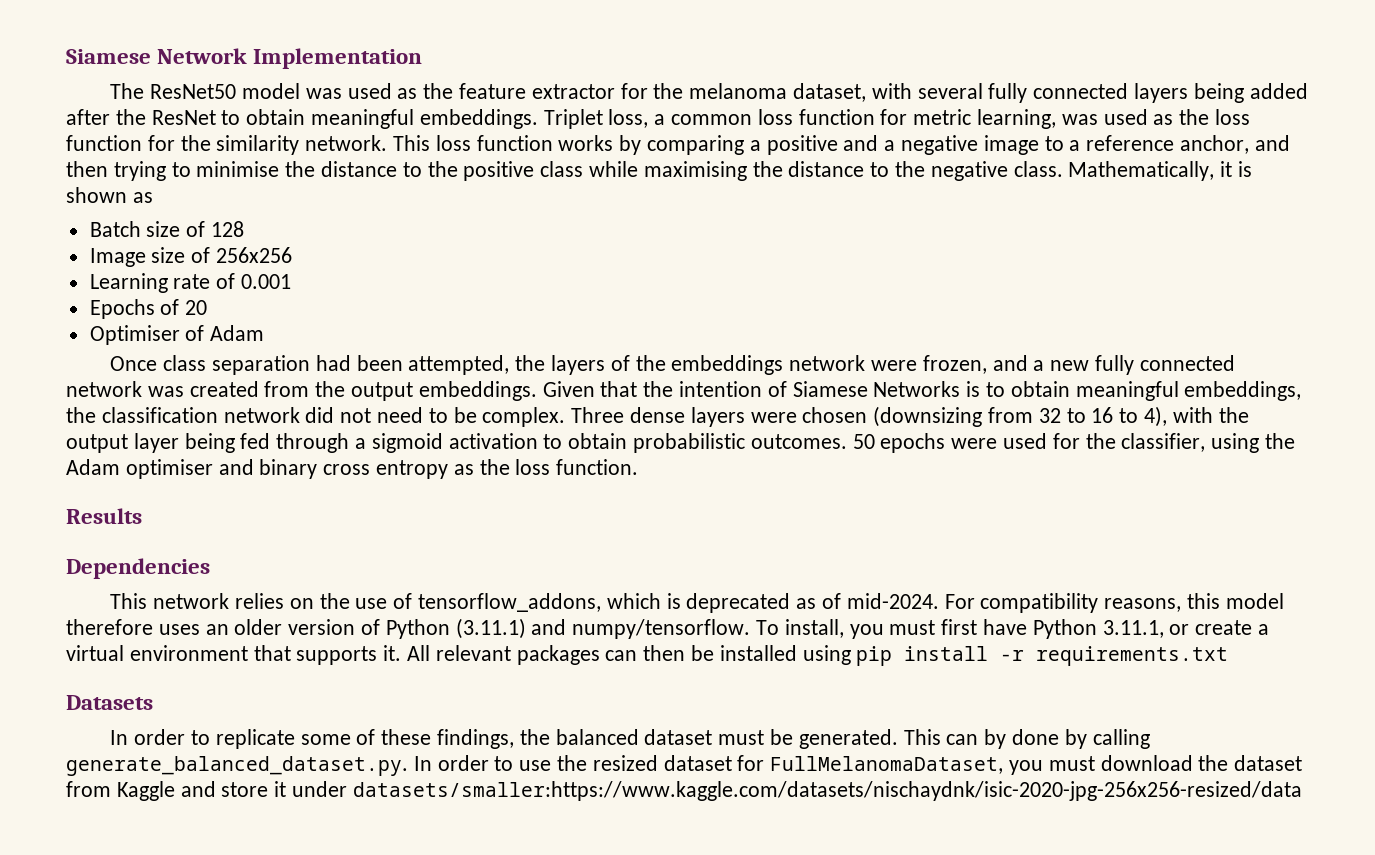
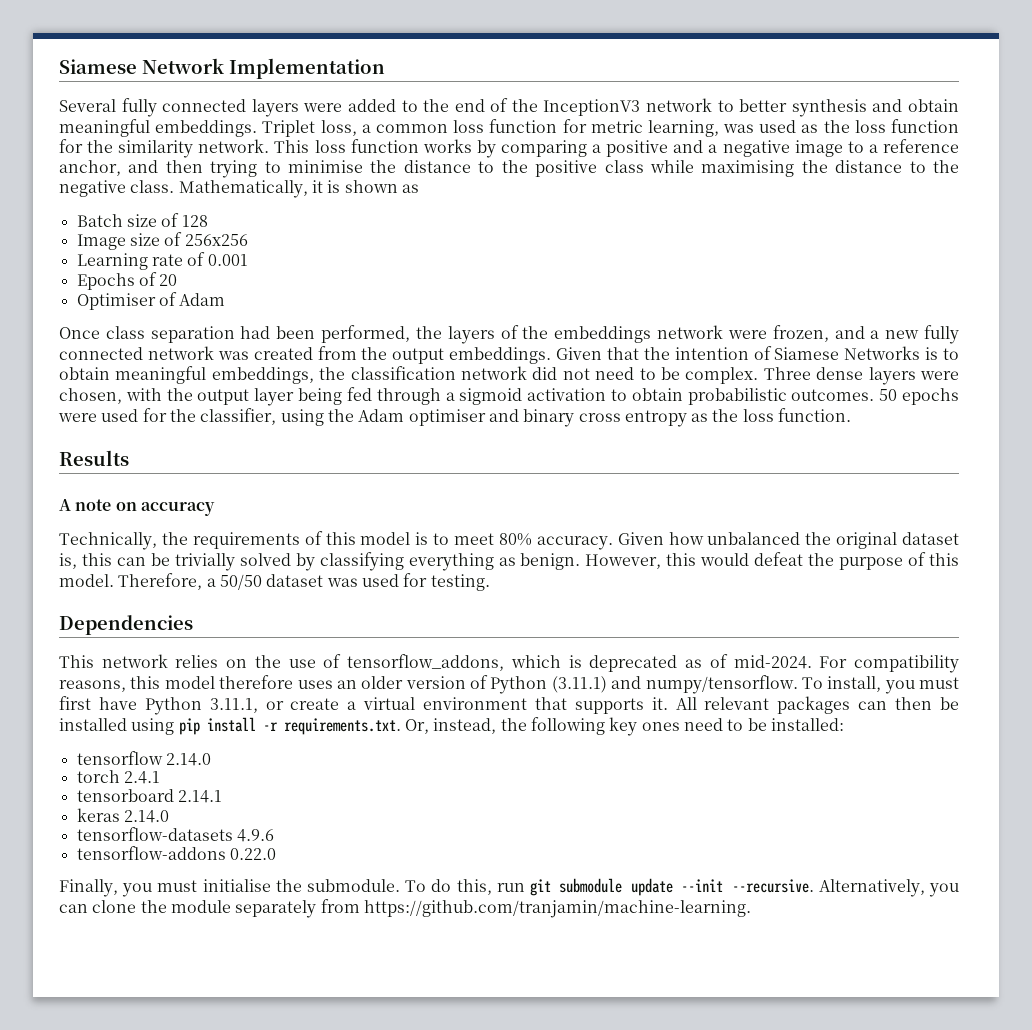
- The ResNet50 model was used as the feature extractor for the melanoma dataset, with several fully connected layers being added after the ResNet to obtain meaningful embeddings.
+ Several fully connected layers were added to the end of the InceptionV3 network to better synthesis and obtain meaningful embeddings.
- Once class separation had been attempted, the layers of the embeddings network were frozen, and a new fully connected network was created from the output embeddings.
+ Once class separation had been performed, the layers of the embeddings network were frozen, and a new fully connected network was created from the output embeddings.
- Three dense layers were chosen (downsizing from 32 to 16 to 4), with the output layer being fed through a sigmoid activation to obtain probabilistic outcomes.
+ Three dense layers were chosen, with the output layer being fed through a sigmoid activation to obtain probabilistic outcomes.
+ A note on accuracy
+ Technically, the requirements of this model is to meet 80% accuracy. Given how unbalanced the original dataset is, this can be trivially solved by classifying everything as benign. However, this would defeat the purpose of this model. Therefore, a 50/50 dataset was used for testing.
- All relevant packages can then be installed using pip install -r requirements.txt
- Datasets
- In order to replicate some of these findings, the balanced dataset must be generated. This can by done by calling generate_balanced_dataset.py. In order to use the resized dataset for FullMelanomaDataset, you must download the dataset from Kaggle and store it under datasets/smaller:https://www.kaggle.com/datasets/nischaydnk/isic-2020-jpg-256x256-resized/data
+ All relevant packages can then be installed using pip install -r requirements.txt. Or, instead, the following key ones need to be installed:
+ tensorflow 2.14.0
+ torch 2.4.1
+ tensorboard 2.14.1
+ keras 2.14.0
+ tensorflow-datasets 4.9.6
+ tensorflow-addons 0.22.0
+ Finally, you must initialise the submodule. To do this, run git submodule update --init --recursive. Alternatively, you can clone the module separately from https://github.com/tranjamin/machine-learning.

